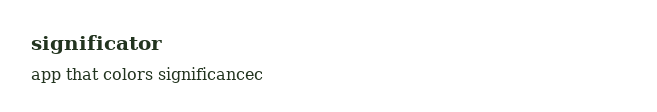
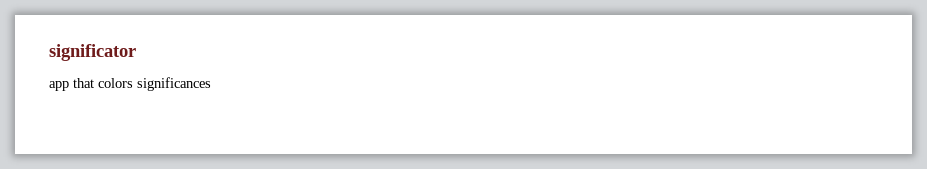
- app that colors significancec
+ app that colors significances

